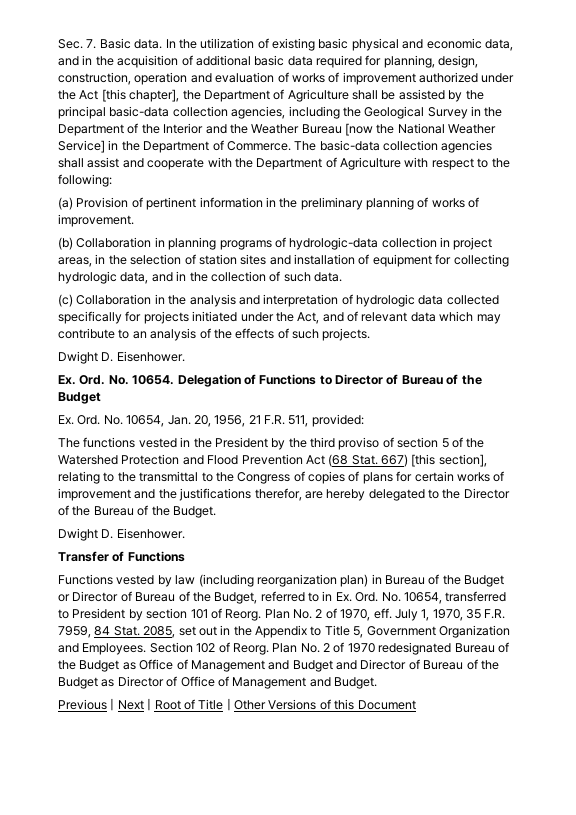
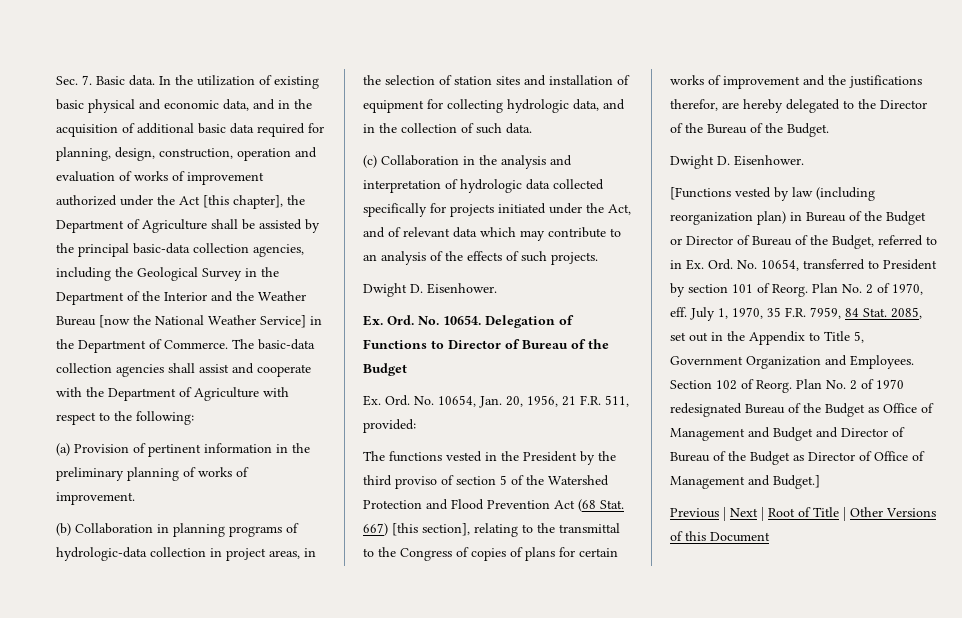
- Transfer of Functions
- Functions vested by law (including reorganization plan) in Bureau of the Budget or Director of Bureau of the Budget, referred to in Ex. Ord. No. 10654, transferred to President by section 101 of Reorg.
+ [Functions vested by law (including reorganization plan) in Bureau of the Budget or Director of Bureau of the Budget, referred to in Ex. Ord. No. 10654, transferred to President by section 101 of Reorg.
- Plan No. 2 of 1970 redesignated Bureau of the Budget as Office of Management and Budget and Director of Bureau of the Budget as Director of Office of Management and Budget.
+ Plan No. 2 of 1970 redesignated Bureau of the Budget as Office of Management and Budget and Director of Bureau of the Budget as Director of Office of Management and Budget.]

